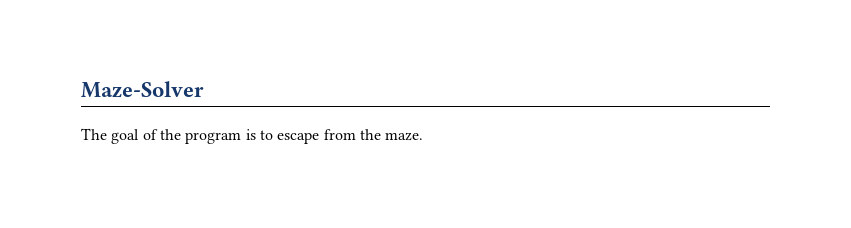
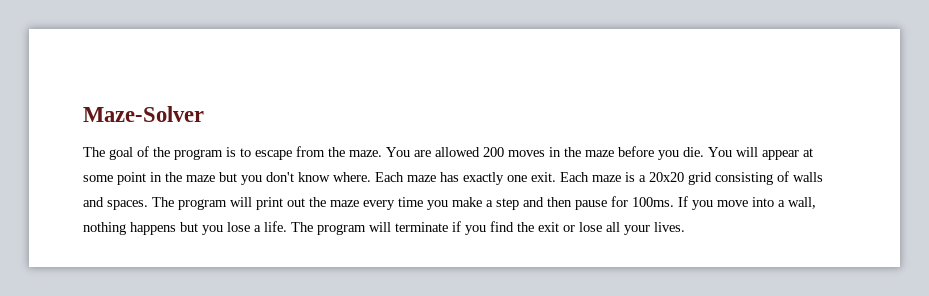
+ You are allowed 200 moves in the maze before you die. You will appear at some point in the maze but you don't know where. Each maze has exactly one exit. Each maze is a 20x20 grid consisting of walls and spaces. The program will print out the maze every time you make a step and then pause for 100ms. If you move into a wall, nothing happens but you lose a life. The program will terminate if you find the exit or lose all your lives.

